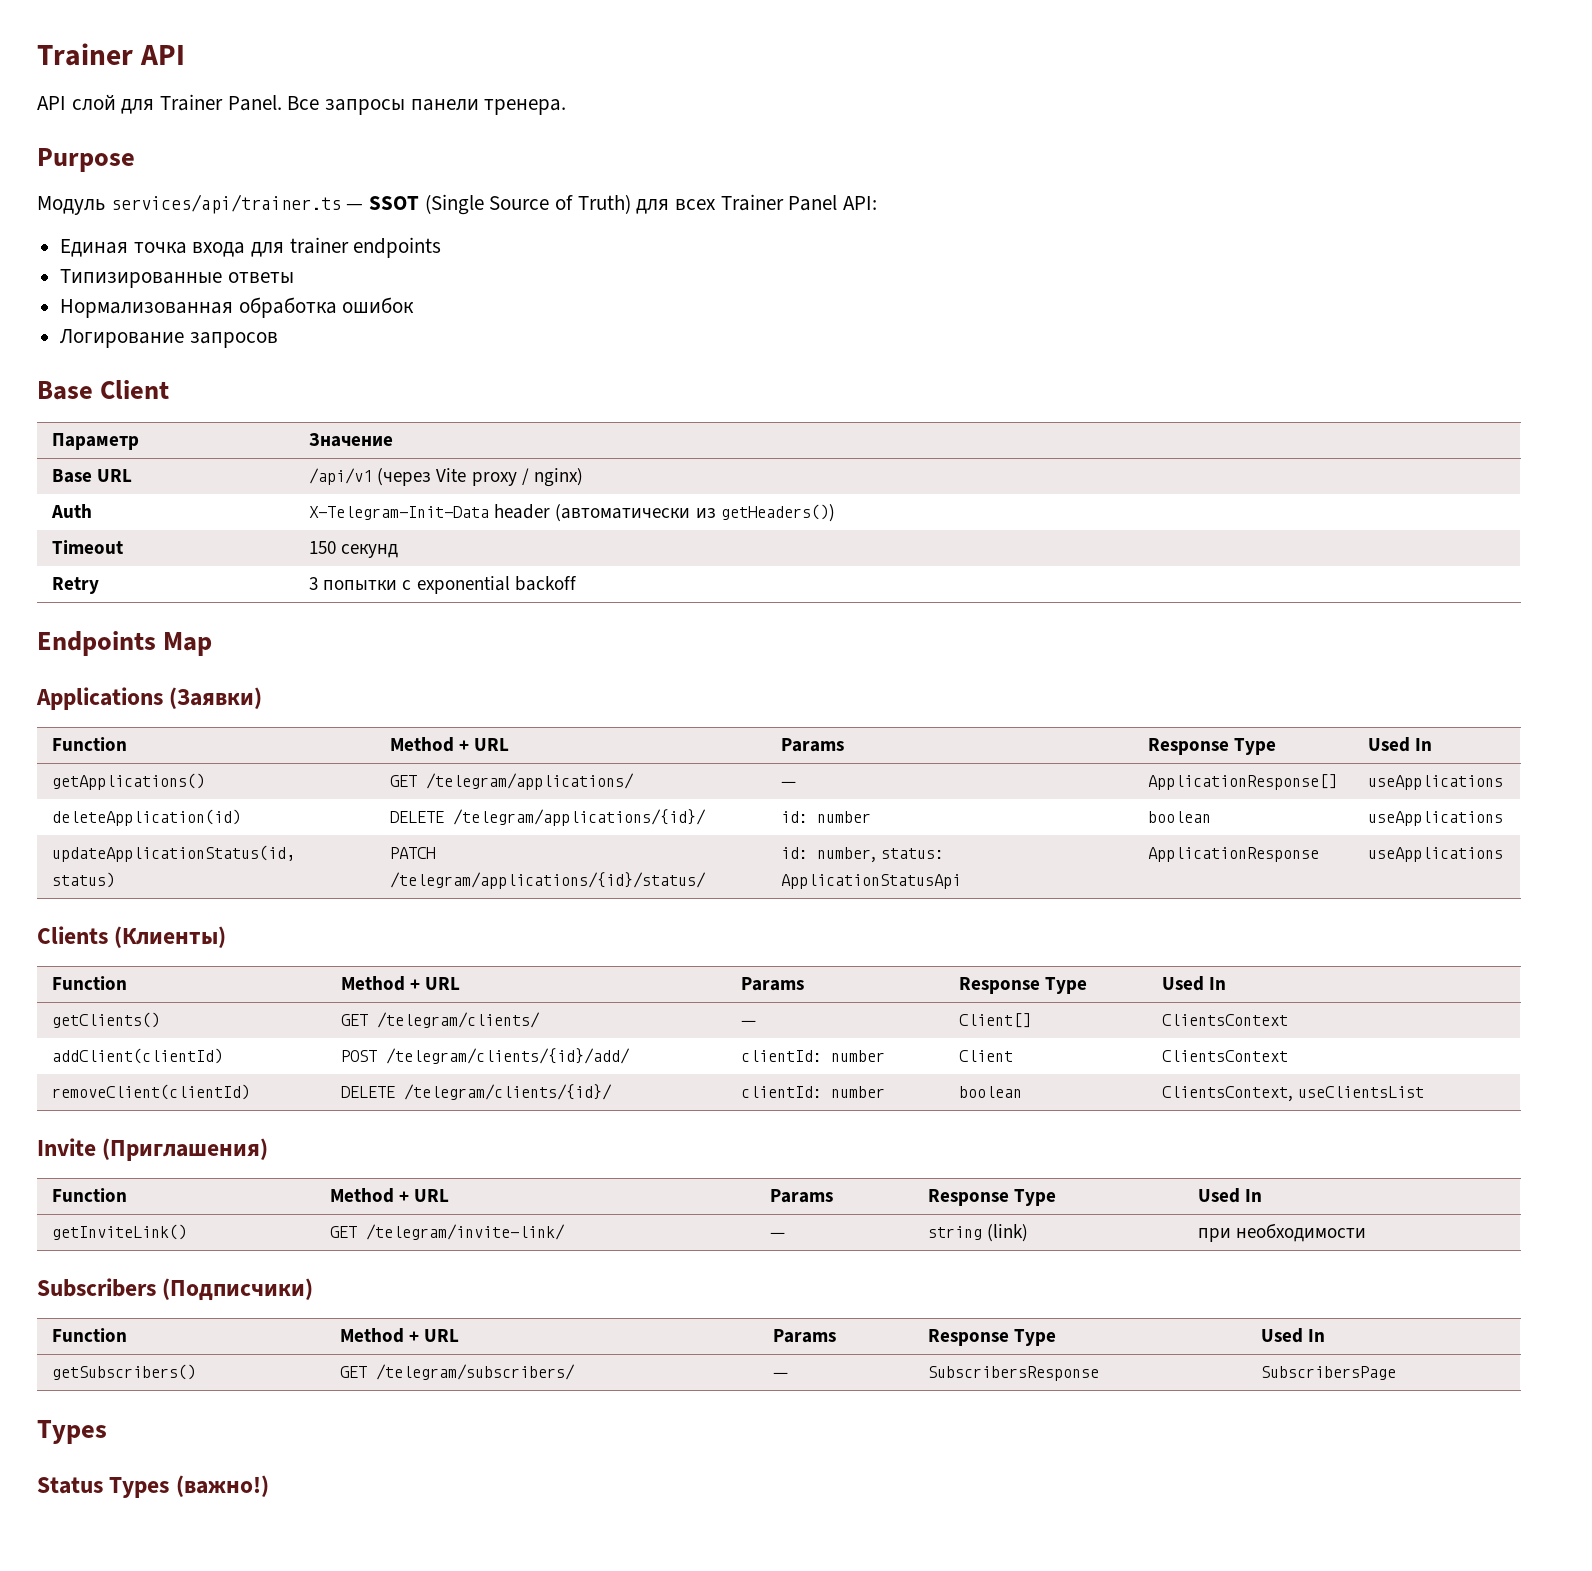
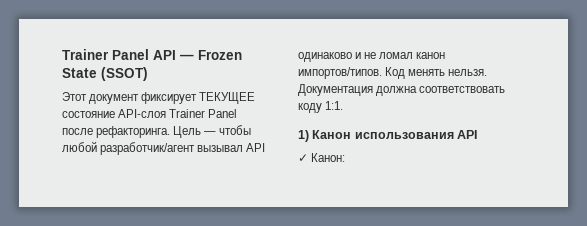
- Trainer API
- API слой для Trainer Panel. Все запросы панели тренера.
- Purpose
- Модуль services/api/trainer.ts — SSOT (Single Source of Truth) для всех Trainer Panel API:
- Единая точка входа для trainer endpoints
- Типизированные ответы
- Нормализованная обработка ошибок
- Логирование запросов
- Base Client
- Параметр | Значение
- Base URL | /api/v1 (через Vite proxy / nginx)
- Auth | X-Telegram-Init-Data header (автоматически из getHeaders())
- Timeout | 150 секунд
- Retry | 3 попытки с exponential backoff
- Endpoints Map
- Applications (Заявки)
- Function | Method + URL | Params | Response Type | Used In
- getApplications() | GET /telegram/applications/ | — | ApplicationResponse[] | useApplications
- deleteApplication(id) | DELETE /telegram/applications/{id}/ | id: number | boolean | useApplications
- updateApplicationStatus(id, status) | PATCH /telegram/applications/{id}/status/ | id: number, status: ApplicationStatusApi | ApplicationResponse | useApplications
- Clients (Клиенты)
- Function | Method + URL | Params | Response Type | Used In
- getClients() | GET /telegram/clients/ | — | Client[] | ClientsContext
- addClient(clientId) | POST /telegram/clients/{id}/add/ | clientId: number | Client | ClientsContext
- removeClient(clientId) | DELETE /telegram/clients/{id}/ | clientId: number | boolean | ClientsContext, useClientsList
- Invite (Приглашения)
- Function | Method + URL | Params | Response Type | Used In
- getInviteLink() | GET /telegram/invite-link/ | — | string (link) | при необходимости
- Subscribers (Подписчики)
- Function | Method + URL | Params | Response Type | Used In
- getSubscribers() | GET /telegram/subscribers/ | — | SubscribersResponse | SubscribersPage
- Types
- Status Types (важно!)
+ Trainer Panel API — Frozen State (SSOT)
+ Этот документ фиксирует ТЕКУЩЕЕ состояние API-слоя Trainer Panel после рефакторинга. Цель — чтобы любой разработчик/агент вызывал API одинаково и не ломал канон импортов/типов. Код менять нельзя. Документация должна соответствовать коду 1:1.
+ 1) Канон использования API
+ ✓ Канон:

